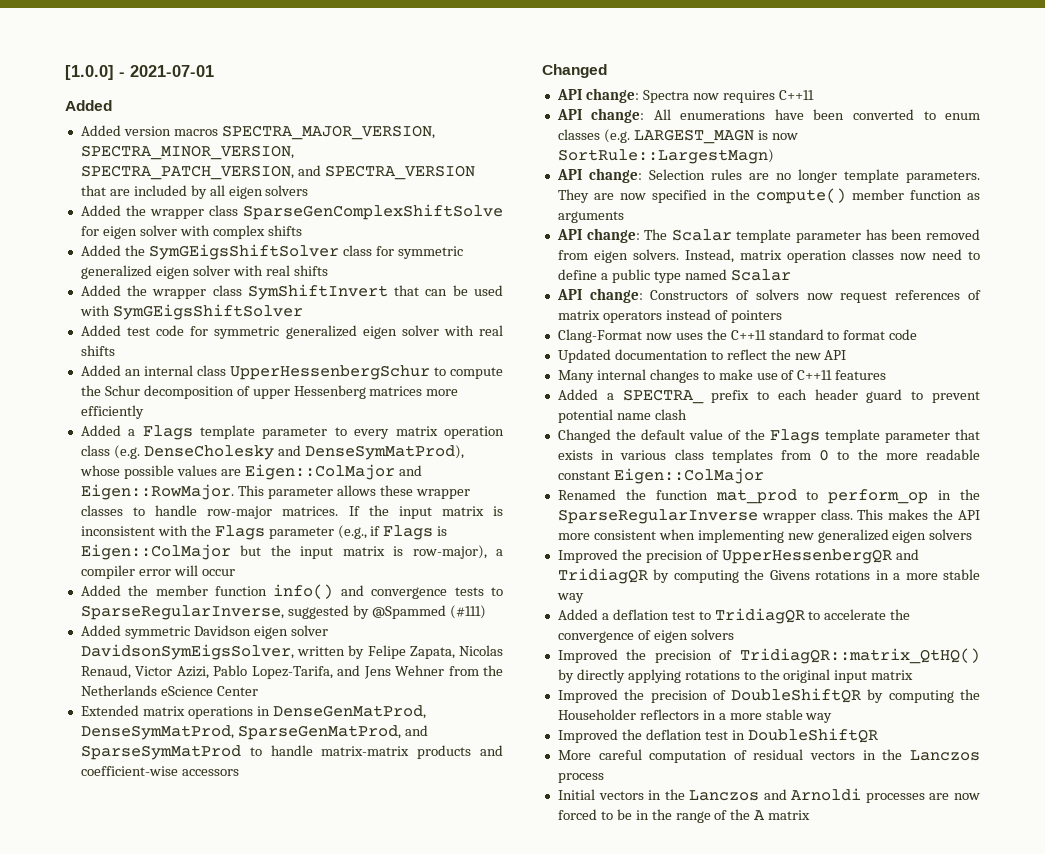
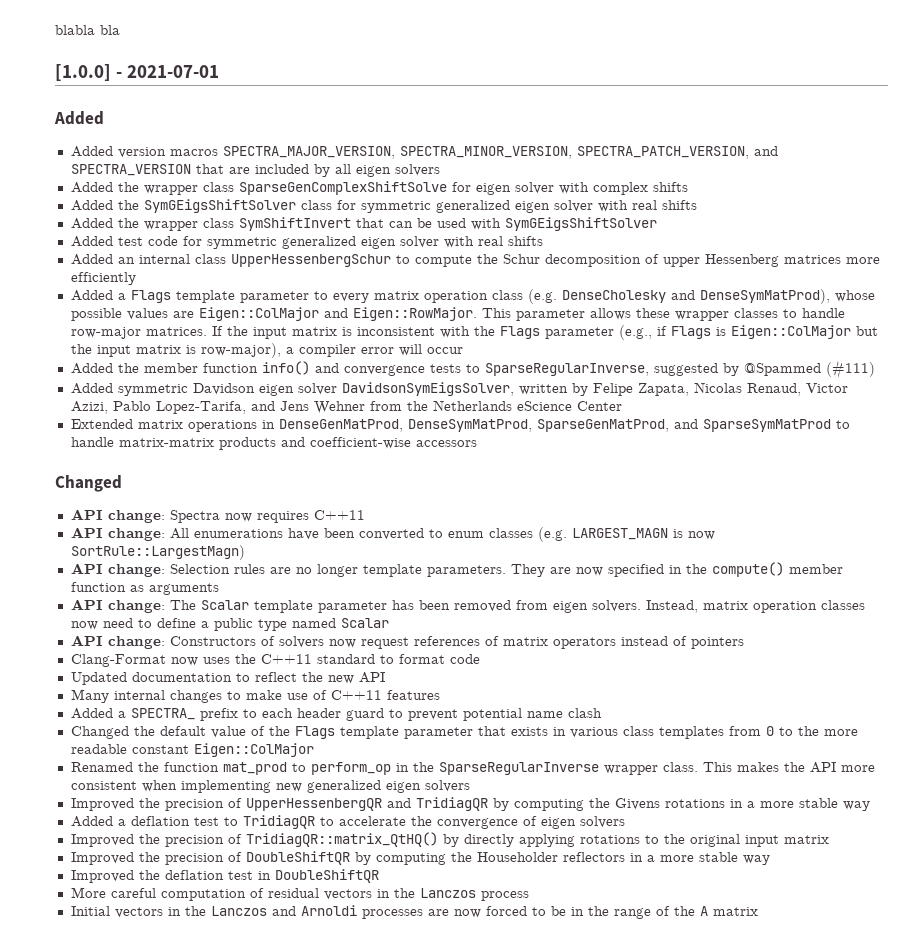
+ blabla bla

